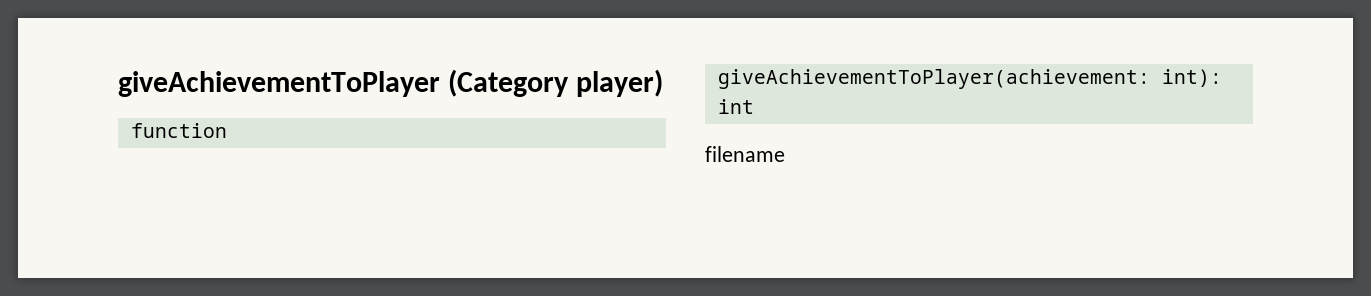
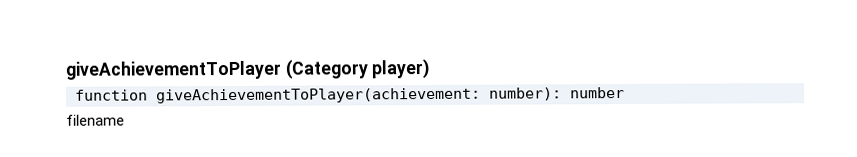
- function giveAchievementToPlayer(achievement: int): int
+ function giveAchievementToPlayer(achievement: number): number

